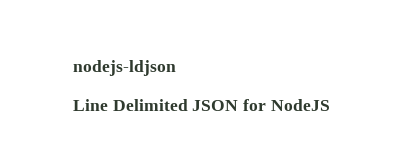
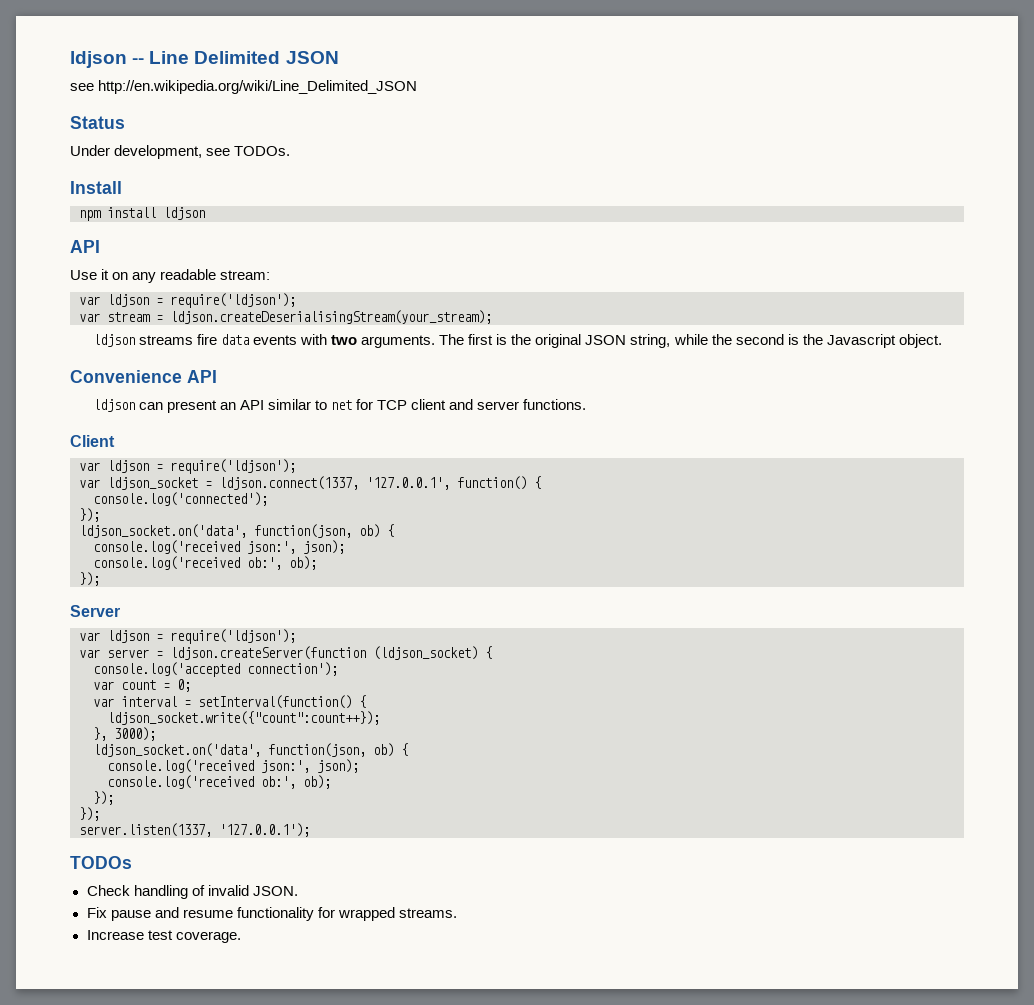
- nodejs-ldjson
- Line Delimited JSON for NodeJS
+ ldjson -- Line Delimited JSON
+ see http://en.wikipedia.org/wiki/Line_Delimited_JSON
+ Status
+ Under development, see TODOs.
+ Install
+ npm install ldjson
+ API
+ Use it on any readable stream:
+ var ldjson = require('ldjson');
+ var stream = ldjson.createDeserialisingStream(your_stream);
+ ldjson streams fire data events with two arguments. The first is the original JSON string, while the second is the Javascript object.
+ Convenience API
+ ldjson can present an API similar to net for TCP client and server functions.
+ Client
+ var ldjson = require('ldjson');
+ var ldjson_socket = ldjson.connect(1337, '127.0.0.1', function() {
+ console.log('connected');
+ });
+ ldjson_socket.on('data', function(json, ob) {
+ console.log('received json:', json);
+ console.log('received ob:', ob);
+ });
+ Server
+ var ldjson = require('ldjson');
+ var server = ldjson.createServer(function (ldjson_socket) {
+ console.log('accepted connection');
+ var count = 0;
+ var interval = setInterval(function() {
+ ldjson_socket.write({"count":count++});
+ }, 3000);
+ ldjson_socket.on('data', function(json, ob) {
+ console.log('received json:', json);
+ console.log('received ob:', ob);
+ });
+ });
+ server.listen(1337, '127.0.0.1');
+ TODOs
+ Check handling of invalid JSON.
+ Fix pause and resume functionality for wrapped streams.
+ Increase test coverage.

